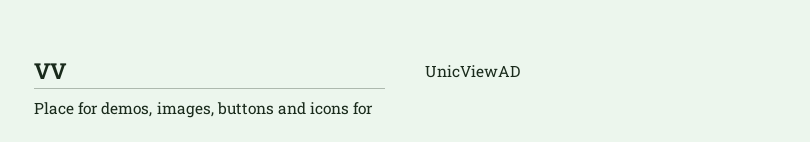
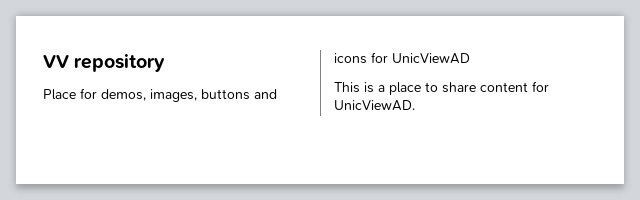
- VV
+ VV repository
+ This is a place to share content for UnicViewAD.

